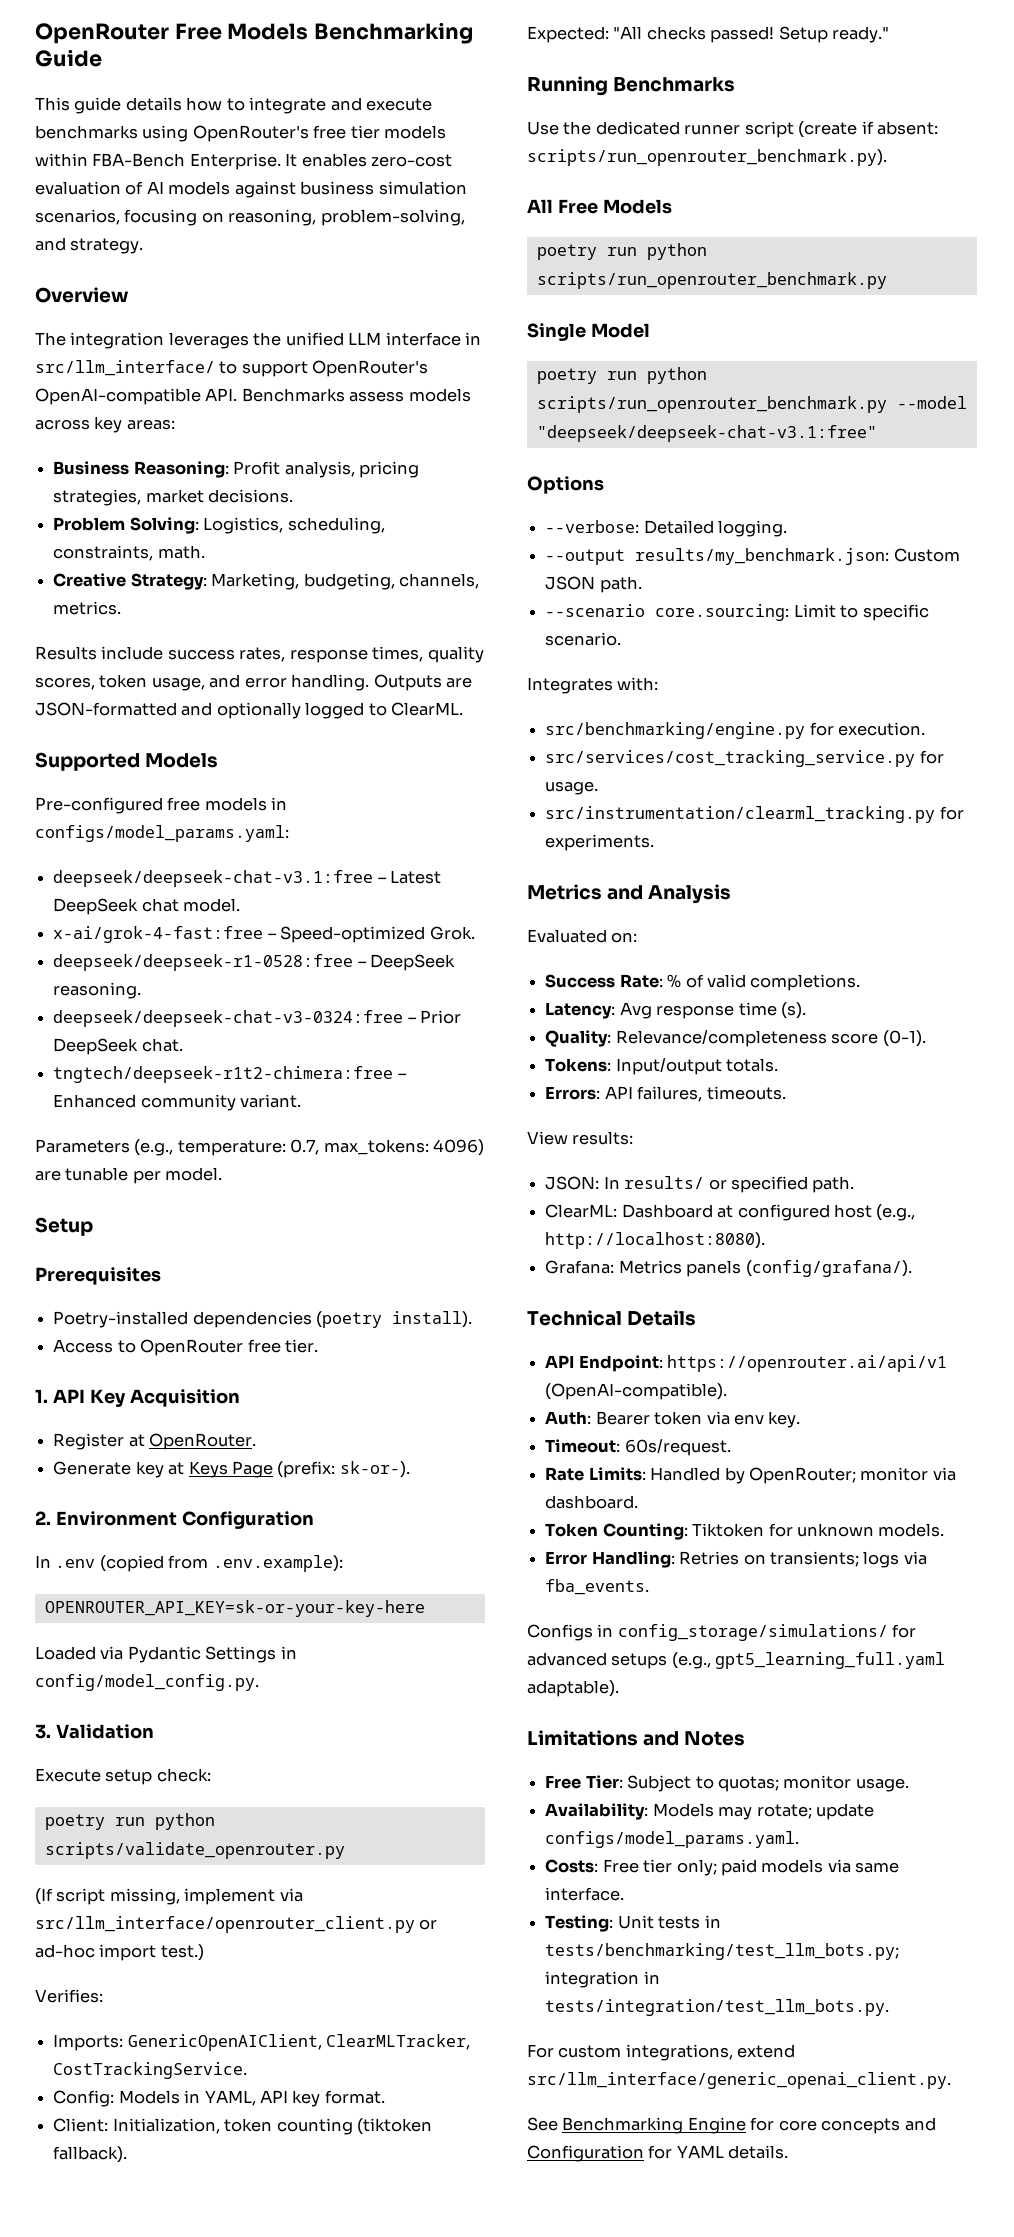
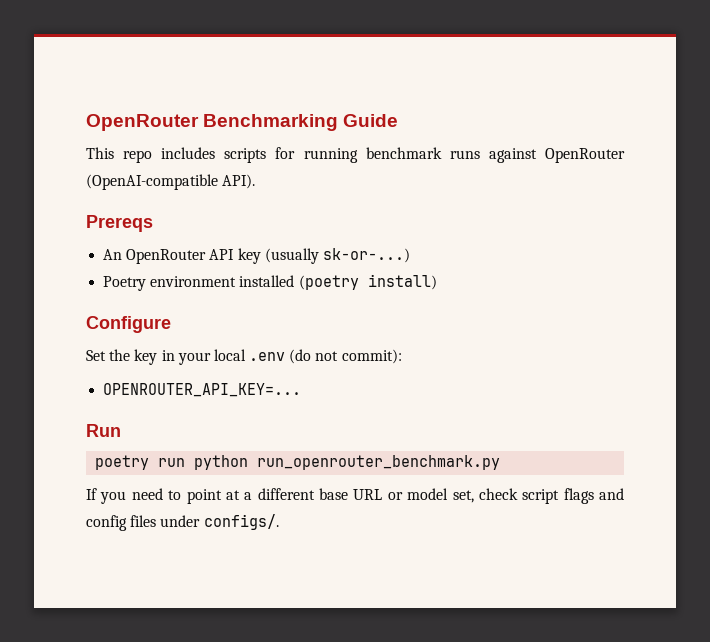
- OpenRouter Free Models Benchmarking Guide
+ OpenRouter Benchmarking Guide
- This guide details how to integrate and execute benchmarks using OpenRouter's free tier models within FBA-Bench Enterprise. It enables zero-cost evaluation of AI models against business simulation scenarios, focusing on reasoning, problem-solving, and strategy.
- Overview
- The integration leverages the unified LLM interface in src/llm_interface/ to support OpenRouter's OpenAI-compatible API. Benchmarks assess models across key areas:
- Business Reasoning: Profit analysis, pricing strategies, market decisions.
- Problem Solving: Logistics, scheduling, constraints, math.
- Creative Strategy: Marketing, budgeting, channels, metrics.
- Results include success rates, response times, quality scores, token usage, and error handling. Outputs are JSON-formatted and optionally logged to ClearML.
- Supported Models
- Pre-configured free models in configs/model_params.yaml:
- deepseek/deepseek-chat-v3.1:free – Latest DeepSeek chat model.
- x-ai/grok-4-fast:free – Speed-optimized Grok.
- deepseek/deepseek-r1-0528:free – DeepSeek reasoning.
- deepseek/deepseek-chat-v3-0324:free – Prior DeepSeek chat.
- tngtech/deepseek-r1t2-chimera:free – Enhanced community variant.
- Parameters (e.g., temperature: 0.7, max_tokens: 4096) are tunable per model.
- Setup
- Prerequisites
- Poetry-installed dependencies (poetry install).
- Access to OpenRouter free tier.
- 1. API Key Acquisition
- Register at OpenRouter.
- Generate key at Keys Page (prefix: sk-or-).
- 2. Environment Configuration
- In .env (copied from .env.example):
- OPENROUTER_API_KEY=sk-or-your-key-here
- Loaded via Pydantic Settings in config/model_config.py.
- 3. Validation
- Execute setup check:
- poetry run python scripts/validate_openrouter.py
- (If script missing, implement via src/llm_interface/openrouter_client.py or ad-hoc import test.)
- Verifies:
- Imports: GenericOpenAIClient, ClearMLTracker, CostTrackingService.
- Config: Models in YAML, API key format.
- Client: Initialization, token counting (tiktoken fallback).
- Expected: "All checks passed! Setup ready."
- Running Benchmarks
- Use the dedicated runner script (create if absent: scripts/run_openrouter_benchmark.py).
- All Free Models
- poetry run python scripts/run_openrouter_benchmark.py
- Single Model
- poetry run python scripts/run_openrouter_benchmark.py --model "deepseek/deepseek-chat-v3.1:free"
- Options
- --verbose: Detailed logging.
- --output results/my_benchmark.json: Custom JSON path.
- --scenario core.sourcing: Limit to specific scenario.
- Integrates with:
- src/benchmarking/engine.py for execution.
- src/services/cost_tracking_service.py for usage.
- src/instrumentation/clearml_tracking.py for experiments.
- Metrics and Analysis
- Evaluated on:
- Success Rate: % of valid completions.
- Latency: Avg response time (s).
- Quality: Relevance/completeness score (0-1).
- Tokens: Input/output totals.
- Errors: API failures, timeouts.
- View results:
- JSON: In results/ or specified path.
- ClearML: Dashboard at configured host (e.g., http://localhost:8080).
- Grafana: Metrics panels (config/grafana/).
- Technical Details
- API Endpoint: https://openrouter.ai/api/v1 (OpenAI-compatible).
- Auth: Bearer token via env key.
- Timeout: 60s/request.
- Rate Limits: Handled by OpenRouter; monitor via dashboard.
- Token Counting: Tiktoken for unknown models.
- Error Handling: Retries on transients; logs via fba_events.
- Configs in config_storage/simulations/ for advanced setups (e.g., gpt5_learning_full.yaml adaptable).
- Limitations and Notes
- Free Tier: Subject to quotas; monitor usage.
- Availability: Models may rotate; update configs/model_params.yaml.
- Costs: Free tier only; paid models via same interface.
- Testing: Unit tests in tests/benchmarking/test_llm_bots.py; integration in tests/integration/test_llm_bots.py.
- For custom integrations, extend src/llm_interface/generic_openai_client.py.
- See Benchmarking Engine for core concepts and Configuration for YAML details.
+ This repo includes scripts for running benchmark runs against OpenRouter (OpenAI-compatible API).
+ Prereqs
+ An OpenRouter API key (usually sk-or-...)
+ Poetry environment installed (poetry install)
+ Configure
+ Set the key in your local .env (do not commit):
+ OPENROUTER_API_KEY=...
+ Run
+ poetry run python run_openrouter_benchmark.py
+ If you need to point at a different base URL or model set, check script flags and config files under configs/.

